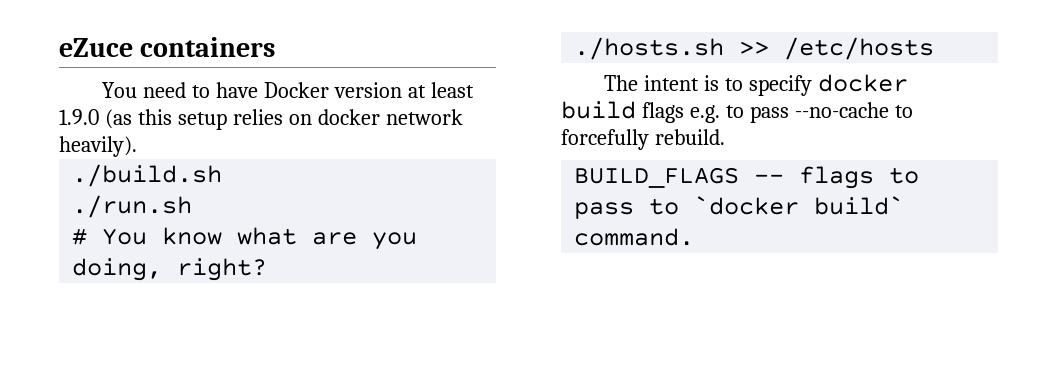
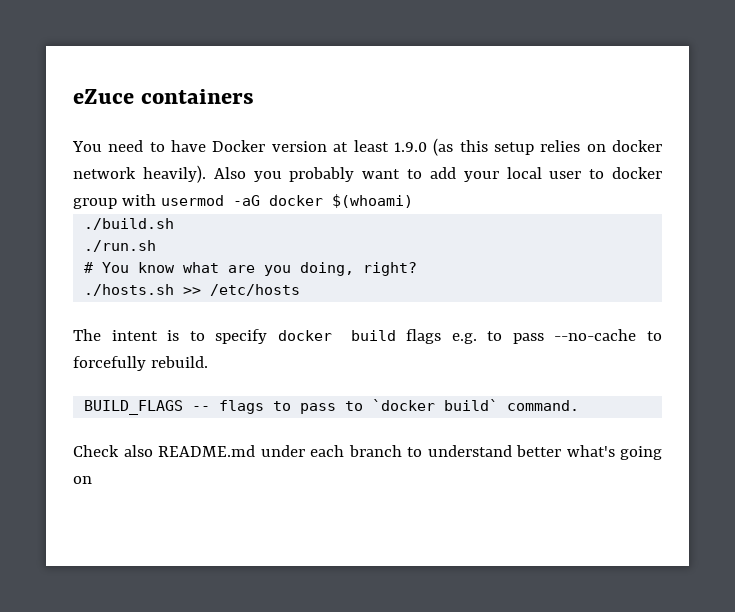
+ Also you probably want to add your local user to docker group with usermod -aG docker $(whoami)
+ Check also README.md under each branch to understand better what's going on

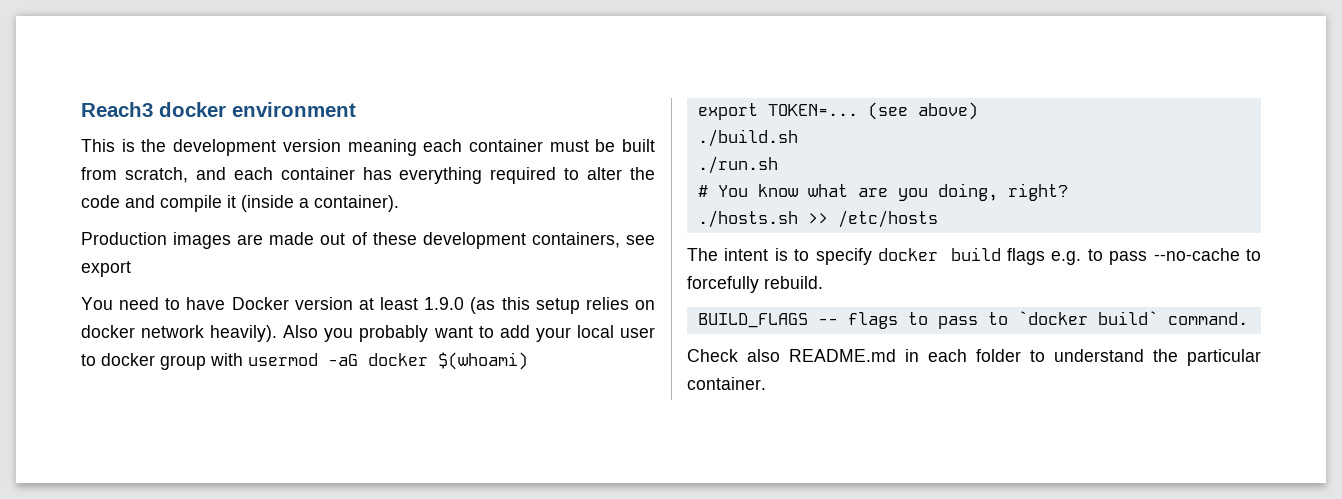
- eZuce containers
+ Reach3 docker environment
+ This is the development version meaning each container must be built from scratch, and each container has everything required to alter the code and compile it (inside a container).
+ Production images are made out of these development containers, see export
+ export TOKEN=... (see above)
- Check also README.md under each branch to understand better what's going on
+ Check also README.md in each folder to understand the particular container.

